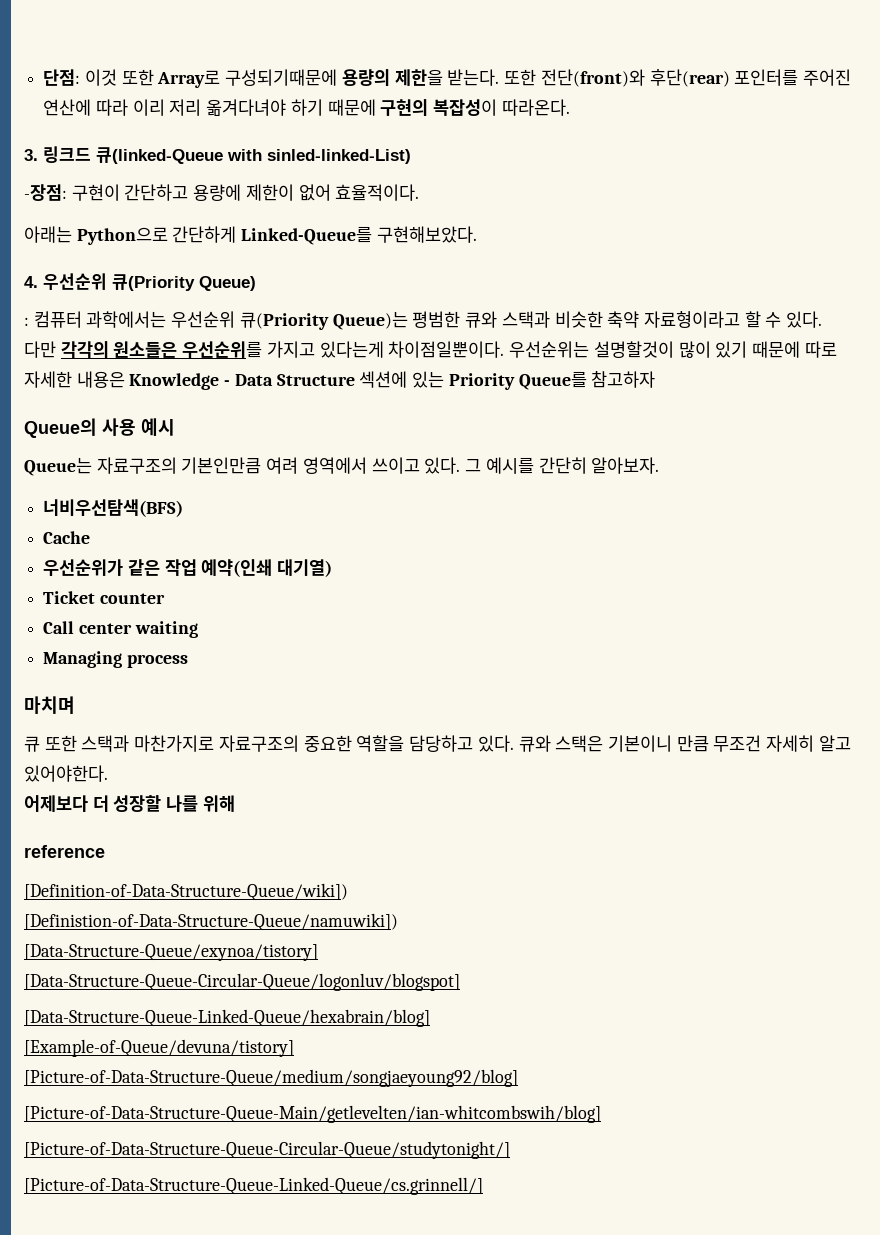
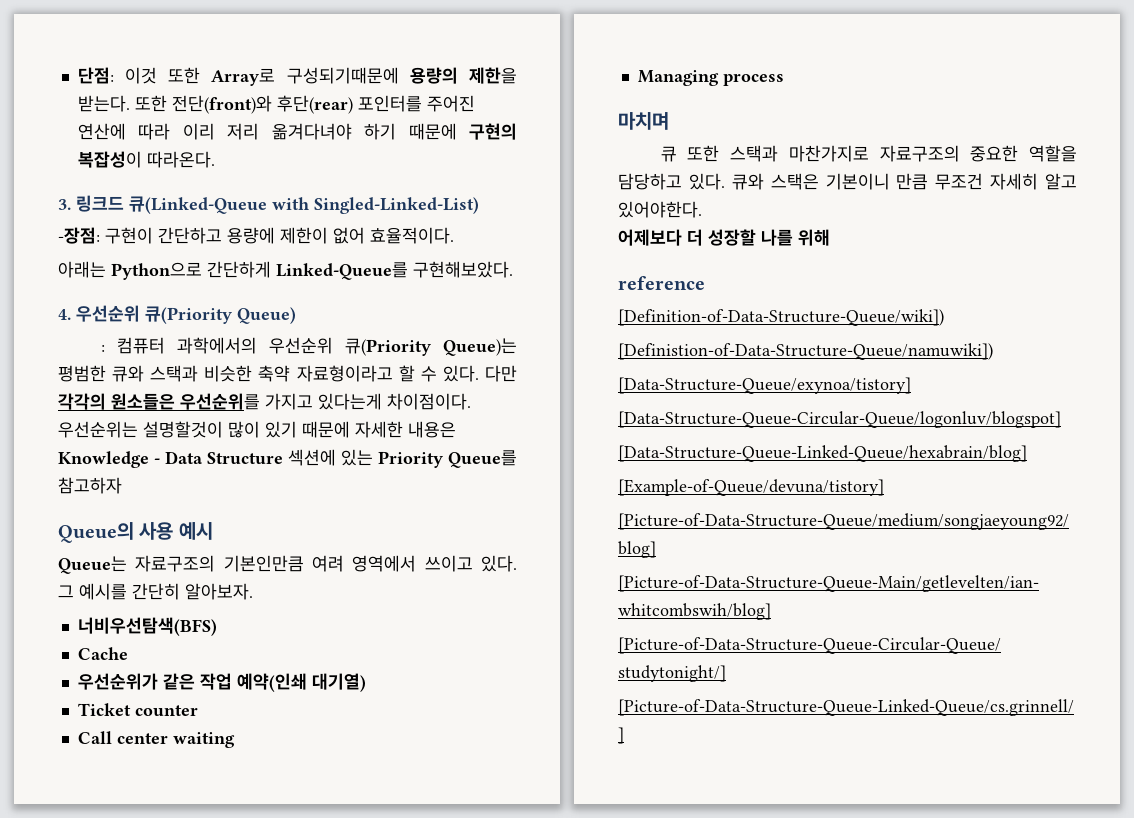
- 3. 링크드 큐(linked-Queue with sinled-linked-List)
+ 3. 링크드 큐(Linked-Queue with Singled-Linked-List)
- : 컴퓨터 과학에서는 우선순위 큐(Priority Queue)는 평범한 큐와 스택과 비슷한 축약 자료형이라고 할 수 있다.
+ : 컴퓨터 과학에서의 우선순위 큐(Priority Queue)는 평범한 큐와 스택과 비슷한 축약 자료형이라고 할 수 있다.
- 다만 각각의 원소들은 우선순위를 가지고 있다는게 차이점일뿐이다.
+ 다만 각각의 원소들은 우선순위를 가지고 있다는게 차이점이다.
- 우선순위는 설명할것이 많이 있기 때문에 따로 자세한 내용은 Knowledge - Data Structure 섹션에 있는 Priority Queue를 참고하자
+ 우선순위는 설명할것이 많이 있기 때문에 자세한 내용은 Knowledge - Data Structure 섹션에 있는 Priority Queue를 참고하자

